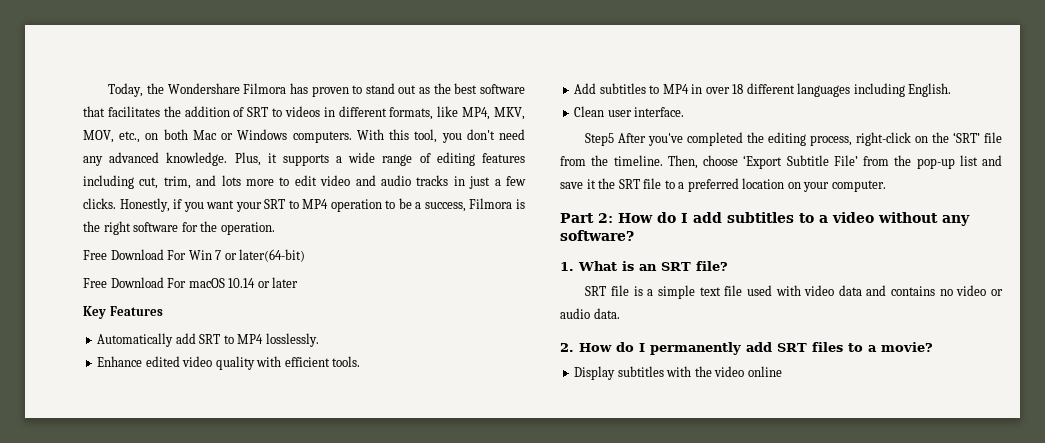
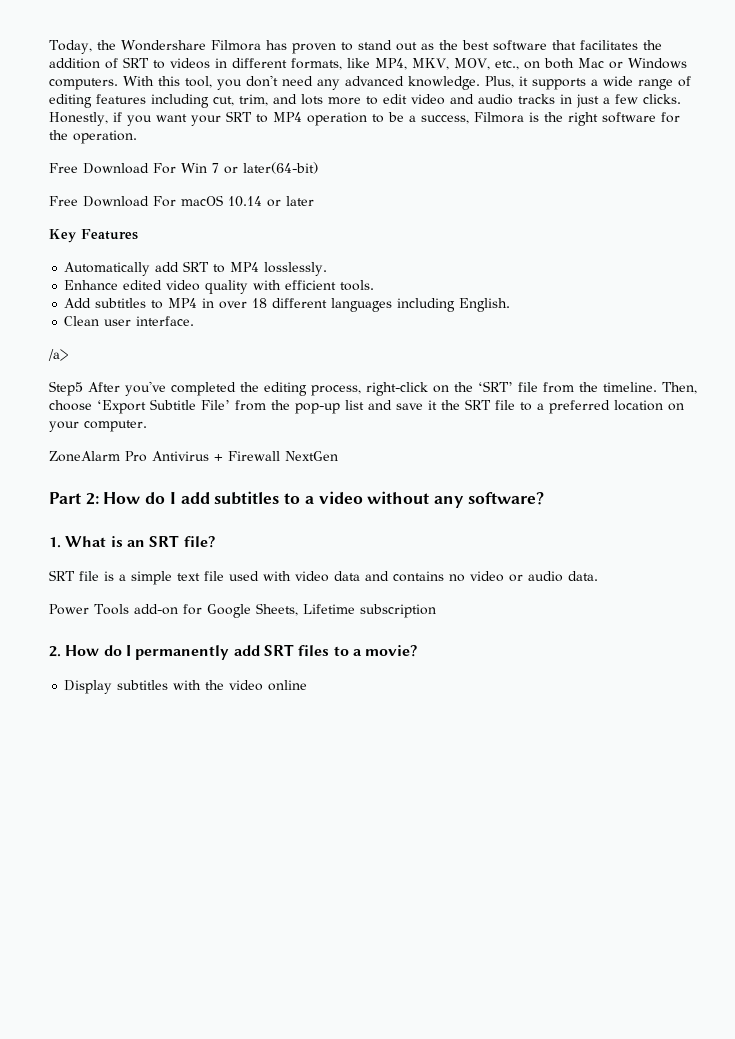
+ /a>
+ ZoneAlarm Pro Antivirus + Firewall NextGen
+ Power Tools add-on for Google Sheets, Lifetime subscription

